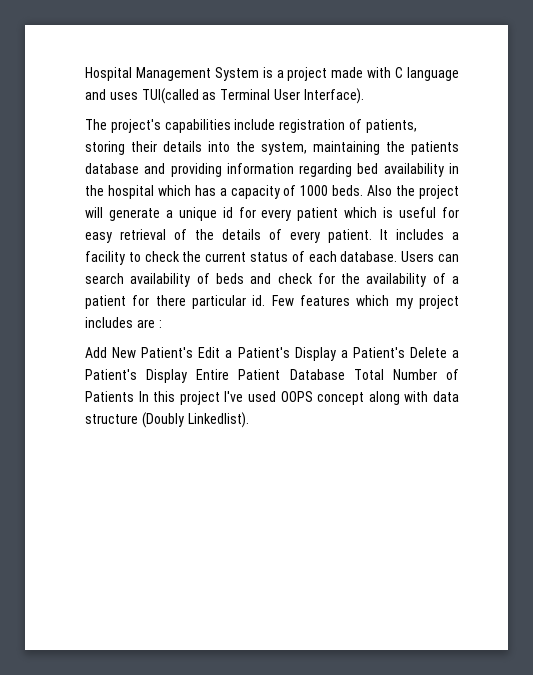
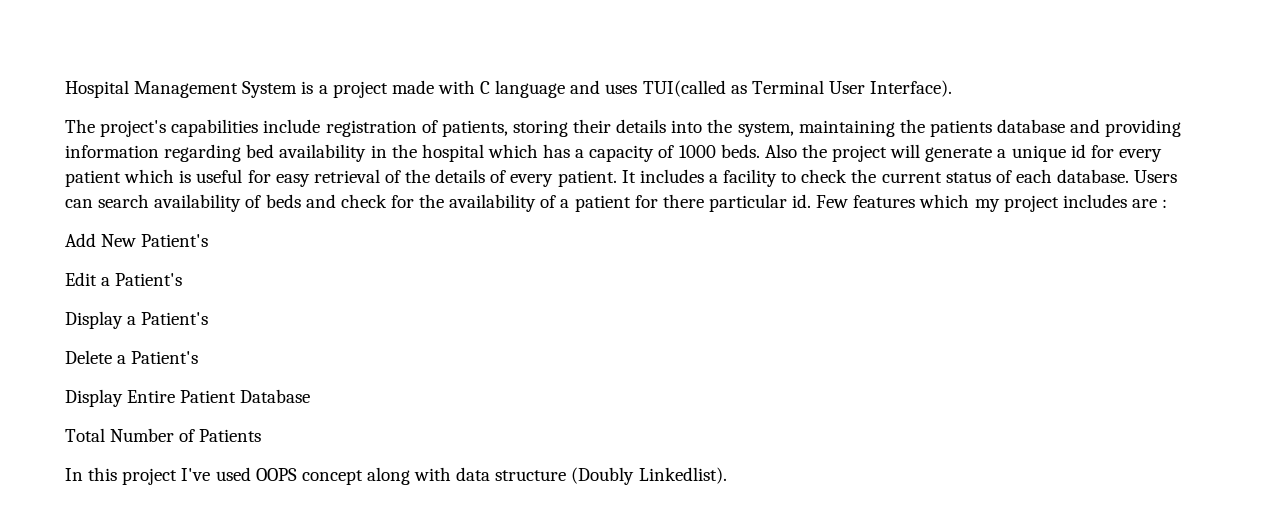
- Add New Patient's Edit a Patient's Display a Patient's Delete a Patient's Display Entire Patient Database Total Number of Patients In this project I've used OOPS concept along with data structure (Doubly Linkedlist).
+ Add New Patient's
+ Edit a Patient's
+ Display a Patient's
+ Delete a Patient's
+ Display Entire Patient Database
+ Total Number of Patients
+ In this project I've used OOPS concept along with data structure (Doubly Linkedlist).

